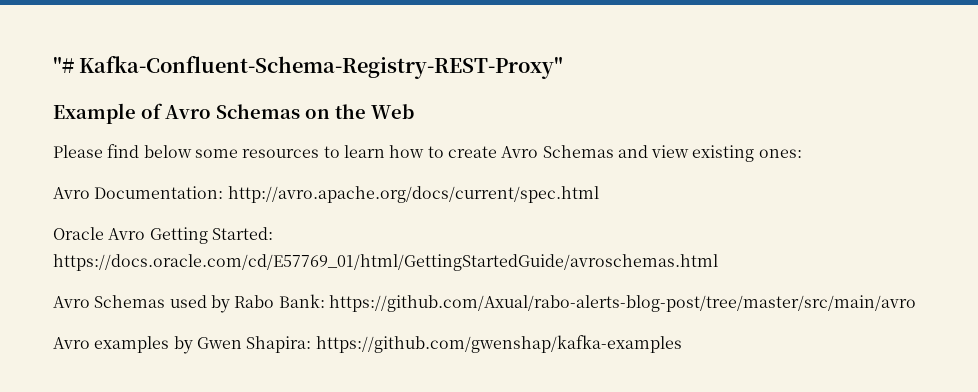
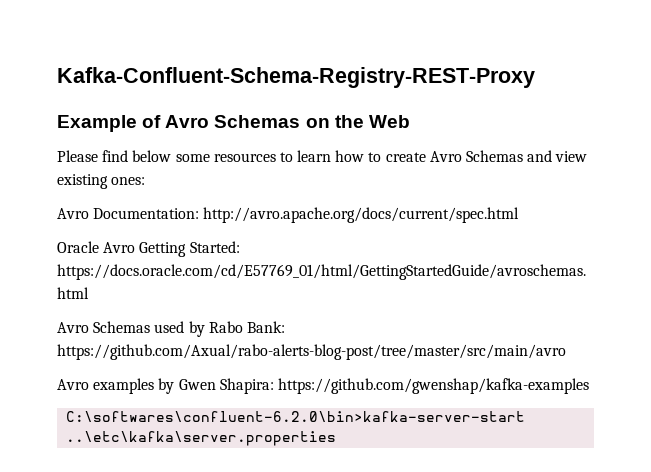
- "# Kafka-Confluent-Schema-Registry-REST-Proxy"
+ Kafka-Confluent-Schema-Registry-REST-Proxy
+ C:\softwares\confluent-6.2.0\bin>kafka-server-start ..\etc\kafka\server.properties

